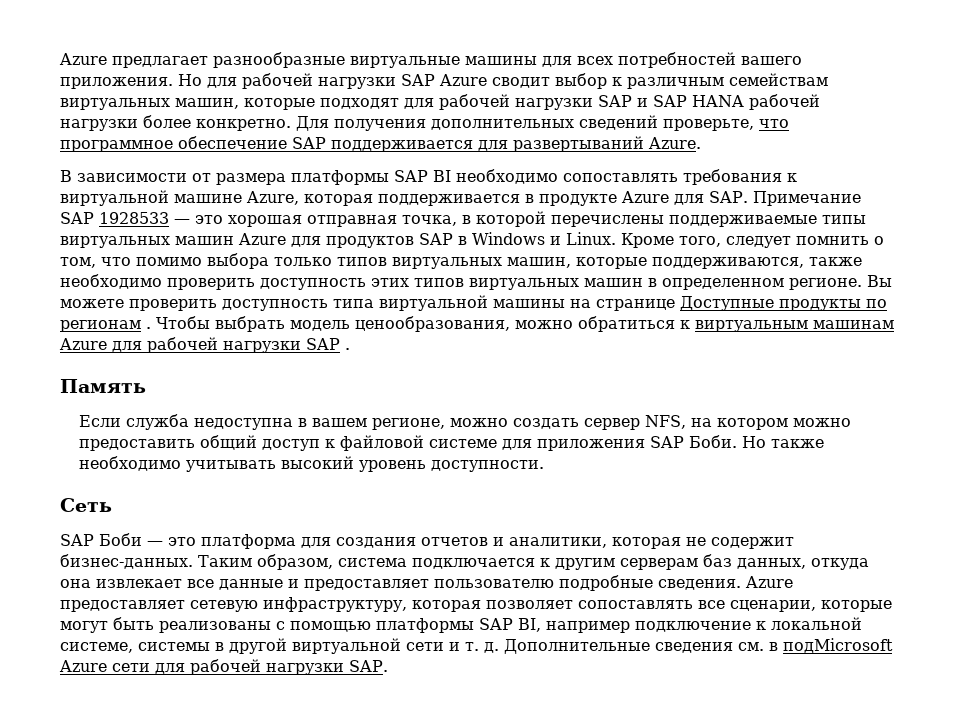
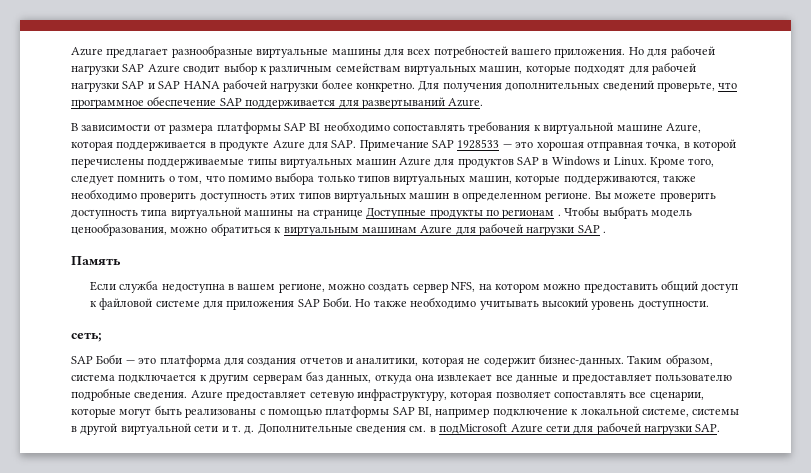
- Сеть
+ сеть;

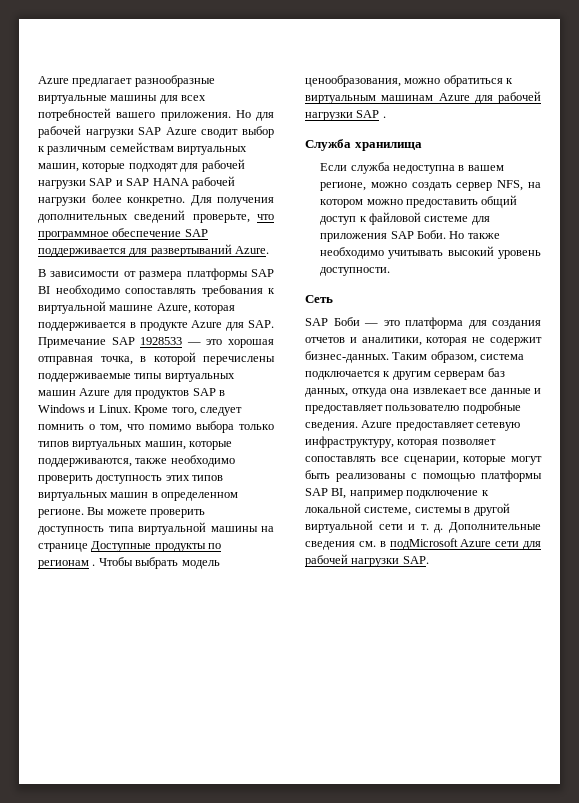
- Память
+ Служба хранилища
- сеть;
+ Сеть

